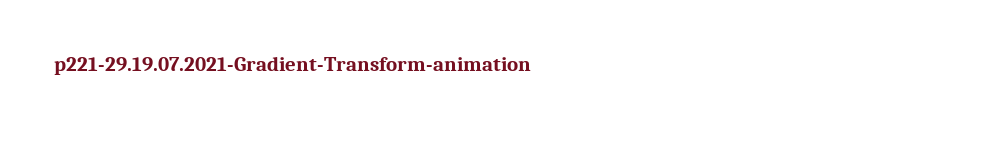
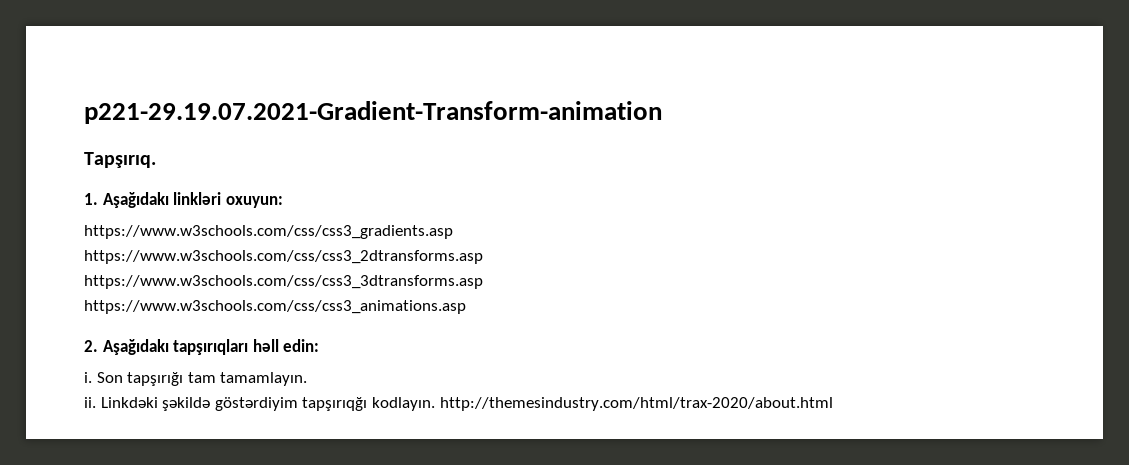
+ Tapşırıq.
+ 1. Aşağıdakı linkləri oxuyun:
+ https://www.w3schools.com/css/css3_gradients.asp
+ https://www.w3schools.com/css/css3_2dtransforms.asp
+ https://www.w3schools.com/css/css3_3dtransforms.asp
+ https://www.w3schools.com/css/css3_animations.asp
+ 2. Aşağıdakı tapşırıqları həll edin:
+ i. Son tapşırığı tam tamamlayın.
+ ii. Linkdəki şəkildə göstərdiyim tapşırıqğı kodlayın. http://themesindustry.com/html/trax-2020/about.html

